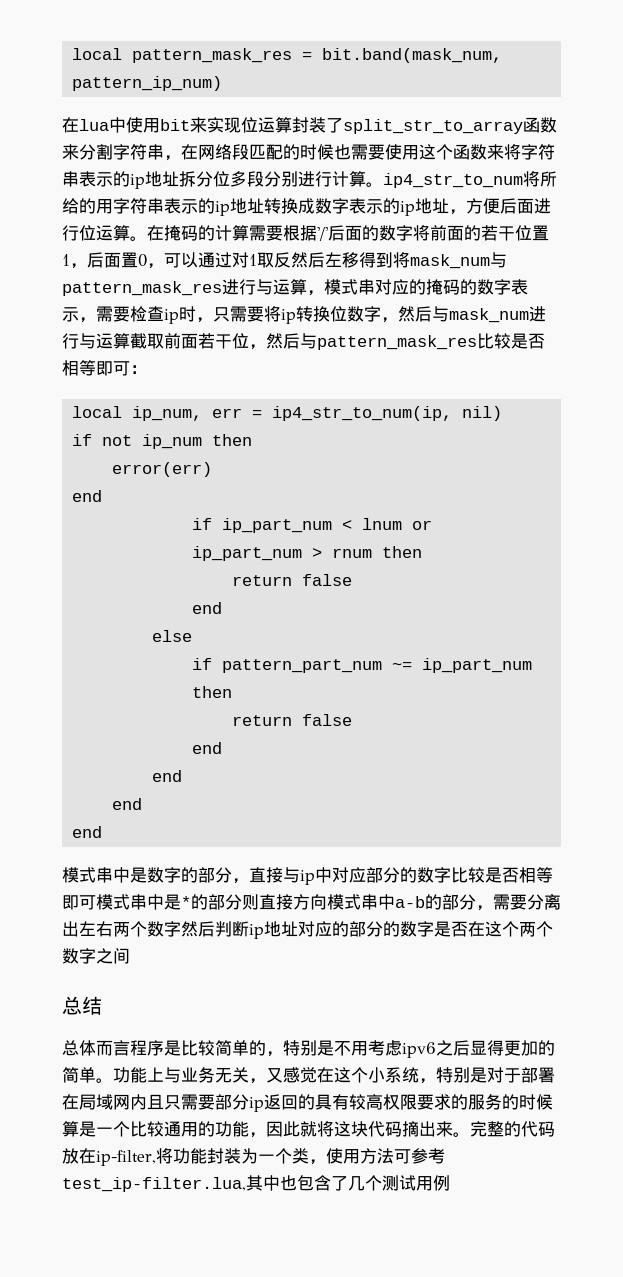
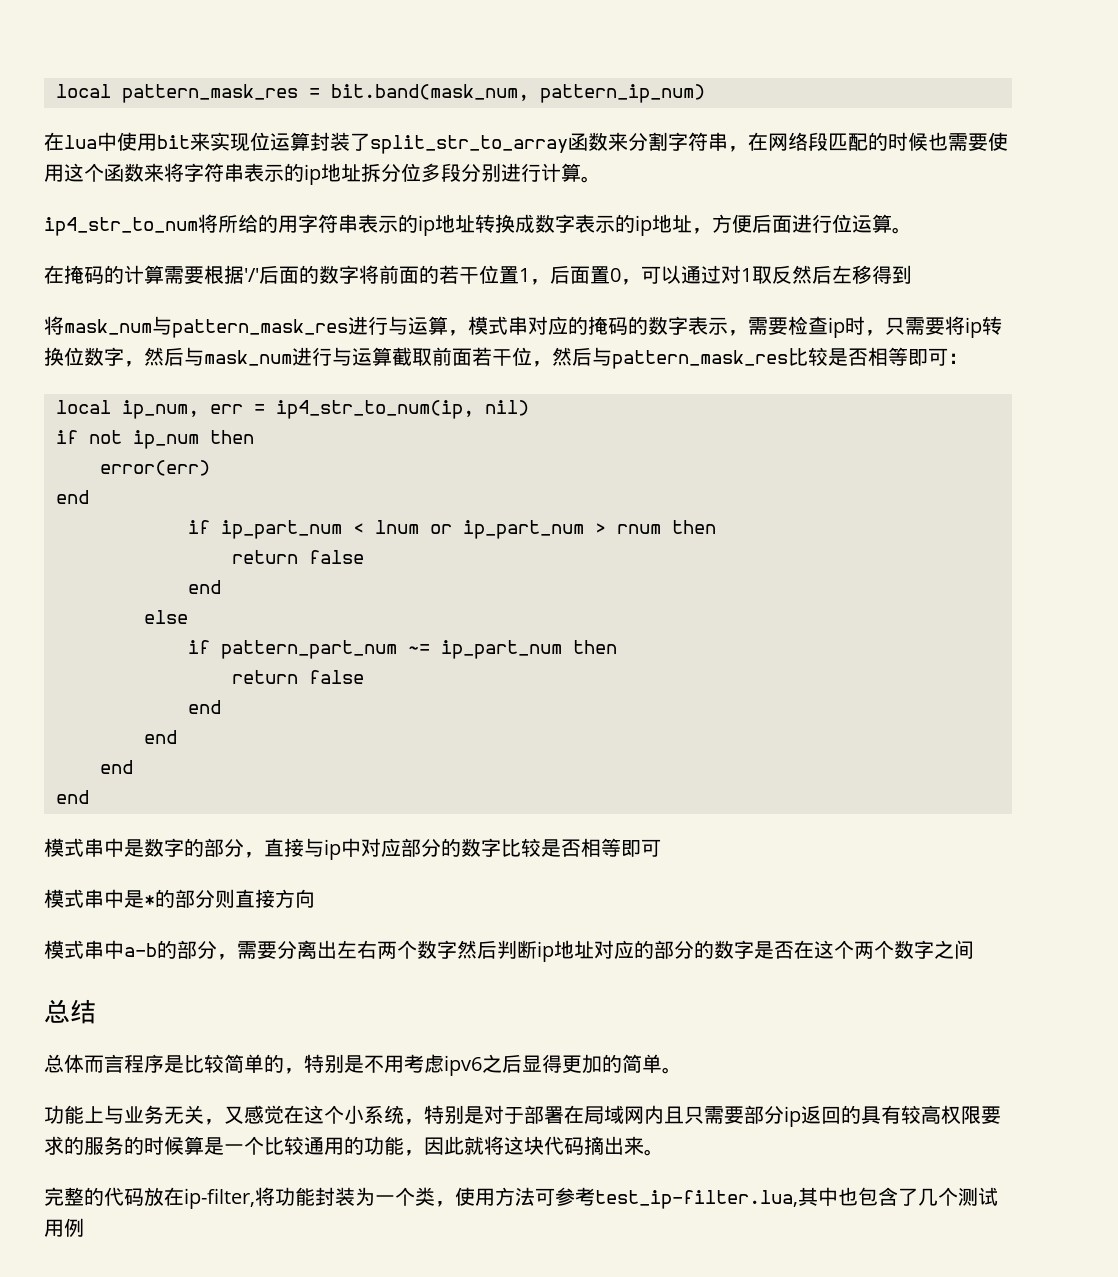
- 在lua中使用bit来实现位运算封装了split_str_to_array函数来分割字符串，在网络段匹配的时候也需要使用这个函数来将字符串表示的ip地址拆分位多段分别进行计算。ip4_str_to_num将所给的用字符串表示的ip地址转换成数字表示的ip地址，方便后面进行位运算。在掩码的计算需要根据'/'后面的数字将前面的若干位置1，后面置0，可以通过对1取反然后左移得到将mask_num与pattern_mask_res进行与运算，模式串对应的掩码的数字表示，需要检查ip时，只需要将ip转换位数字，然后与mask_num进行与运算截取前面若干位，然后与pattern_mask_res比较是否相等即可：
+ 在lua中使用bit来实现位运算封装了split_str_to_array函数来分割字符串，在网络段匹配的时候也需要使用这个函数来将字符串表示的ip地址拆分位多段分别进行计算。
+ ip4_str_to_num将所给的用字符串表示的ip地址转换成数字表示的ip地址，方便后面进行位运算。
+ 在掩码的计算需要根据'/'后面的数字将前面的若干位置1，后面置0，可以通过对1取反然后左移得到
+ 将mask_num与pattern_mask_res进行与运算，模式串对应的掩码的数字表示，需要检查ip时，只需要将ip转换位数字，然后与mask_num进行与运算截取前面若干位，然后与pattern_mask_res比较是否相等即可：
- 模式串中是数字的部分，直接与ip中对应部分的数字比较是否相等即可模式串中是*的部分则直接方向模式串中a-b的部分，需要分离出左右两个数字然后判断ip地址对应的部分的数字是否在这个两个数字之间
+ 模式串中是数字的部分，直接与ip中对应部分的数字比较是否相等即可
+ 模式串中是*的部分则直接方向
+ 模式串中a-b的部分，需要分离出左右两个数字然后判断ip地址对应的部分的数字是否在这个两个数字之间
- 总体而言程序是比较简单的，特别是不用考虑ipv6之后显得更加的简单。功能上与业务无关，又感觉在这个小系统，特别是对于部署在局域网内且只需要部分ip返回的具有较高权限要求的服务的时候算是一个比较通用的功能，因此就将这块代码摘出来。完整的代码放在ip-filter,将功能封装为一个类，使用方法可参考test_ip-filter.lua,其中也包含了几个测试用例
+ 总体而言程序是比较简单的，特别是不用考虑ipv6之后显得更加的简单。
+ 功能上与业务无关，又感觉在这个小系统，特别是对于部署在局域网内且只需要部分ip返回的具有较高权限要求的服务的时候算是一个比较通用的功能，因此就将这块代码摘出来。
+ 完整的代码放在ip-filter,将功能封装为一个类，使用方法可参考test_ip-filter.lua,其中也包含了几个测试用例

